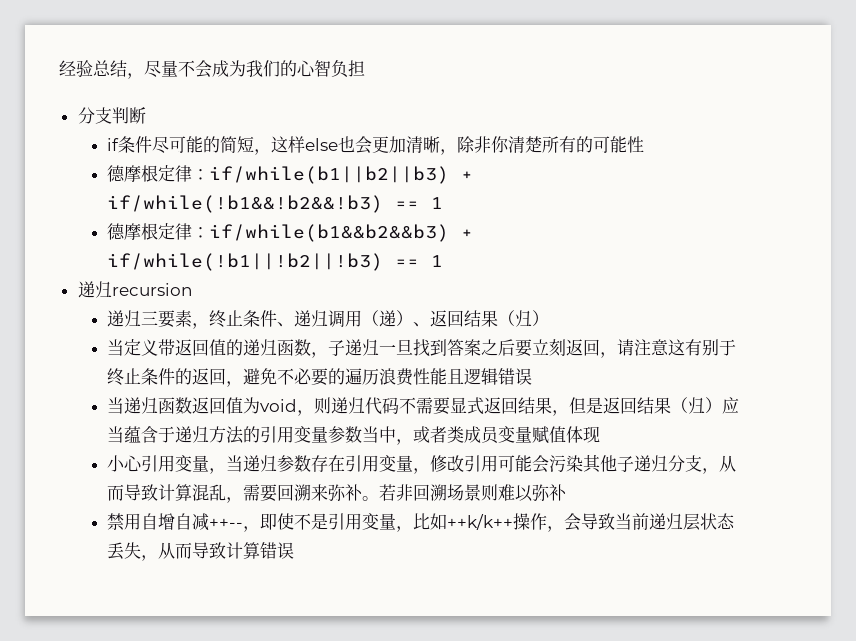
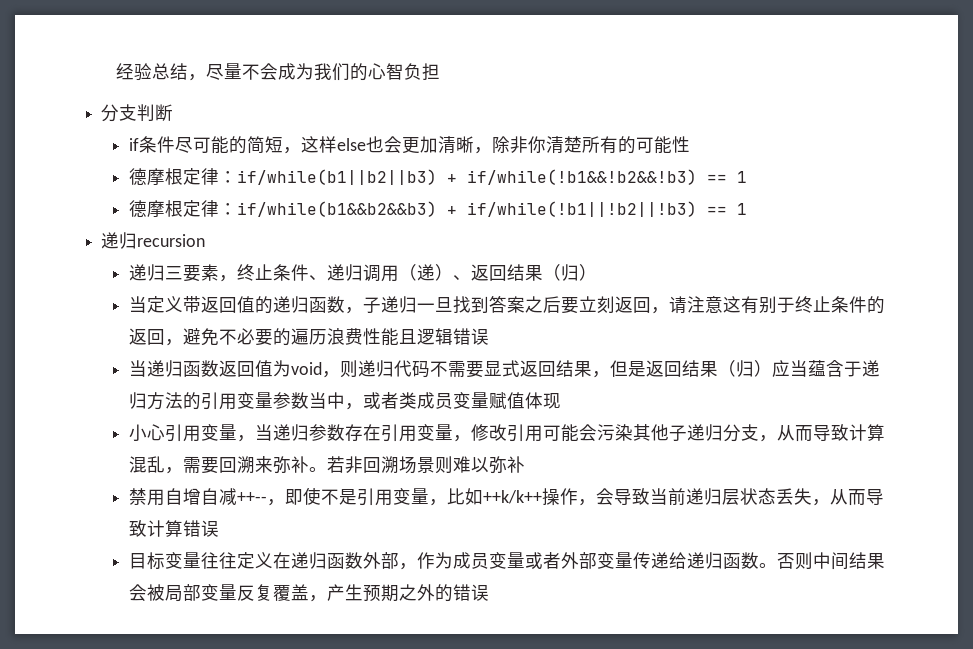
+ 目标变量往往定义在递归函数外部，作为成员变量或者外部变量传递给递归函数。否则中间结果会被局部变量反复覆盖，产生预期之外的错误

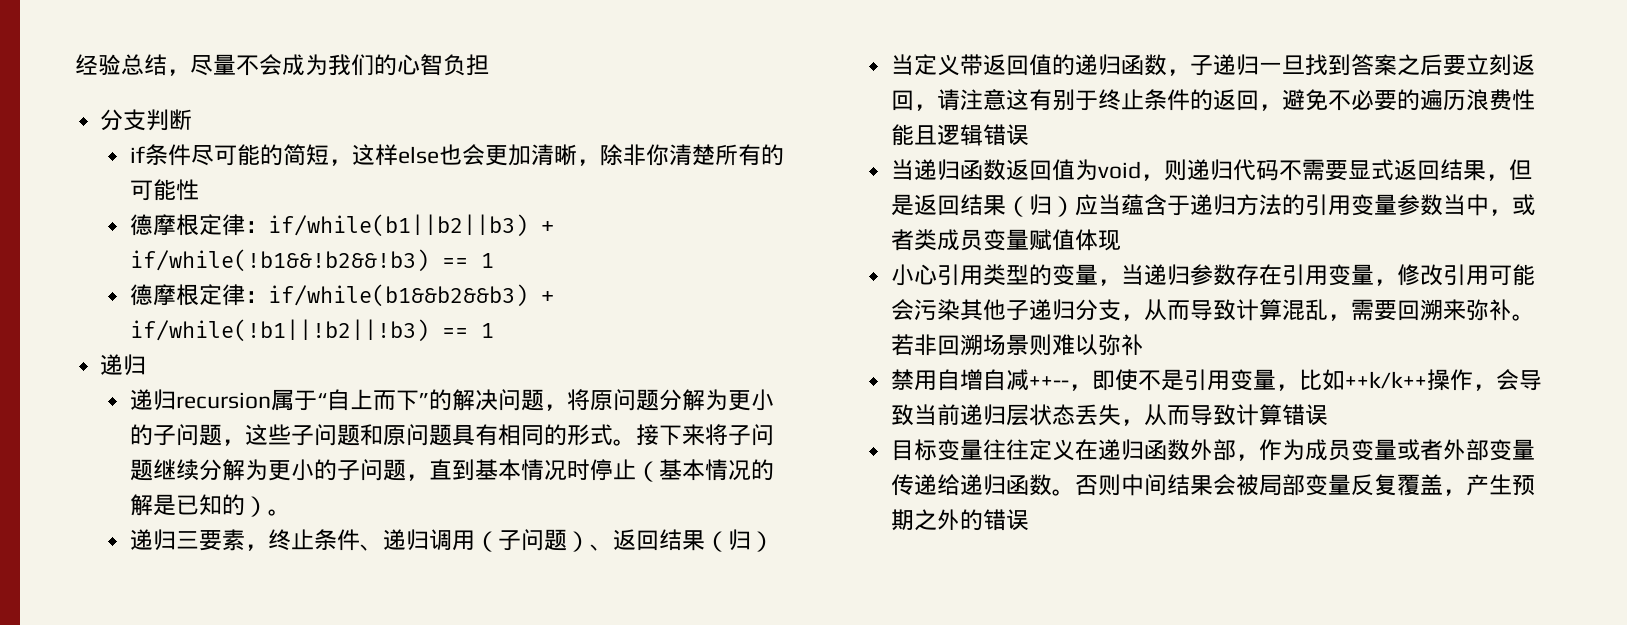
  德摩根定律：if/while(b1&&b2&&b3) + if/while(!b1||!b2||!b3) == 1
- 递归recursion
+ 递归
+ 递归recursion属于“自上而下”的解决问题，将原问题分解为更小的子问题，这些子问题和原问题具有相同的形式。接下来将子问题继续分解为更小的子问题，直到基本情况时停止（基本情况的解是已知的）。
- 递归三要素，终止条件、递归调用（递）、返回结果（归）
+ 递归三要素，终止条件、递归调用（子问题）、返回结果（归）
- 小心引用变量，当递归参数存在引用变量，修改引用可能会污染其他子递归分支，从而导致计算混乱，需要回溯来弥补。
+ 小心引用类型的变量，当递归参数存在引用变量，修改引用可能会污染其他子递归分支，从而导致计算混乱，需要回溯来弥补。

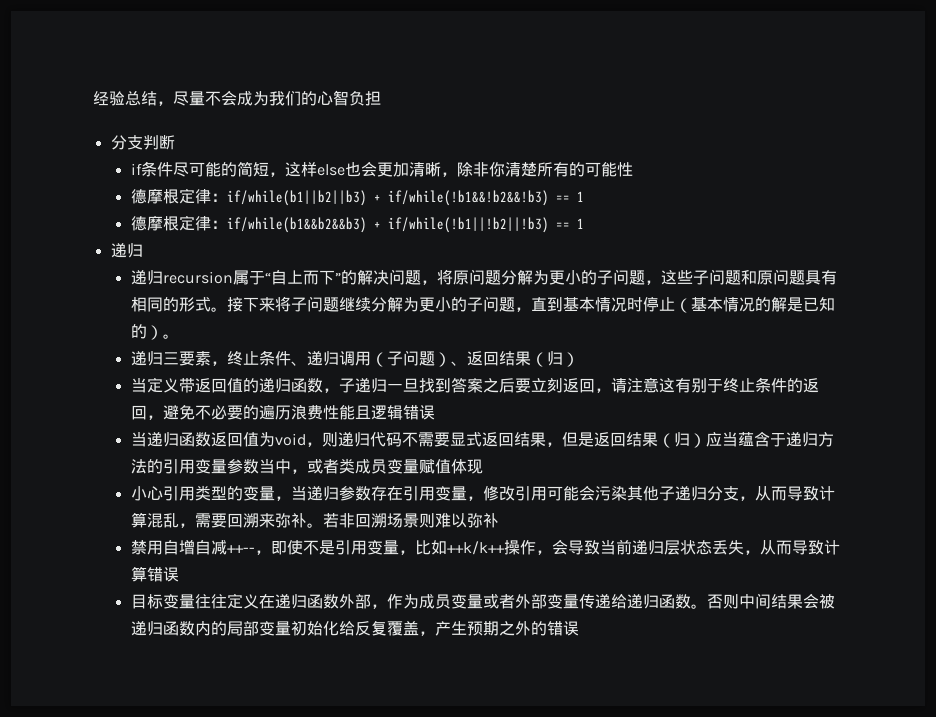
- 否则中间结果会被局部变量反复覆盖，产生预期之外的错误
+ 否则中间结果会被递归函数内的局部变量初始化给反复覆盖，产生预期之外的错误

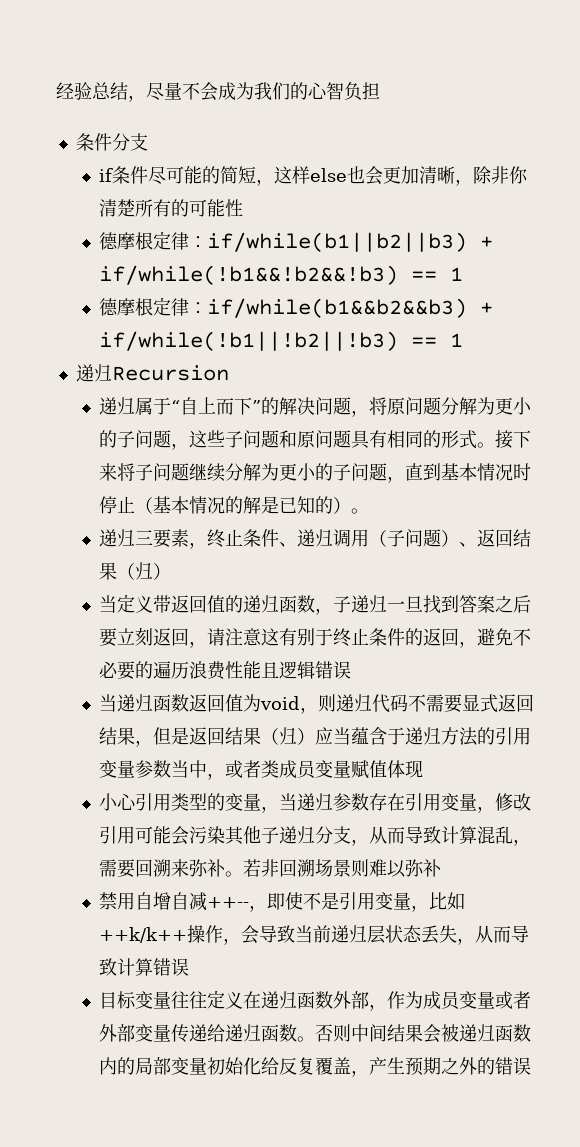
- 分支判断
+ 条件分支
  德摩根定律：if/while(b1&&b2&&b3) + if/while(!b1||!b2||!b3) == 1
- 递归
- 递归recursion属于“自上而下”的解决问题，将原问题分解为更小的子问题，这些子问题和原问题具有相同的形式。
+ 递归Recursion
+ 递归属于“自上而下”的解决问题，将原问题分解为更小的子问题，这些子问题和原问题具有相同的形式。

